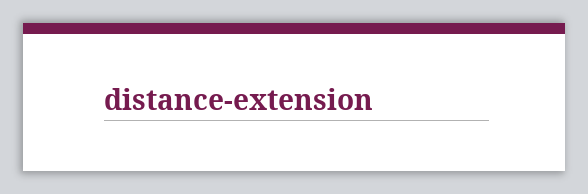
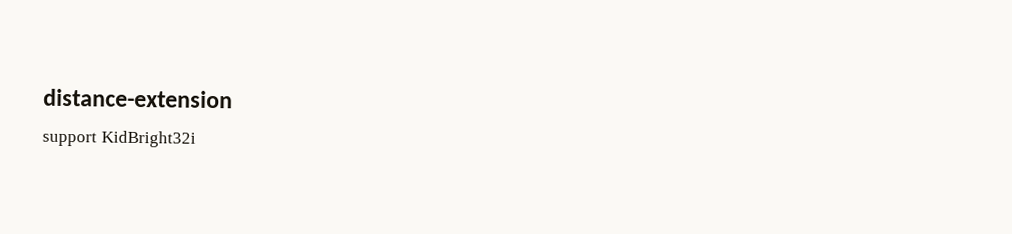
+ support KidBright32i

